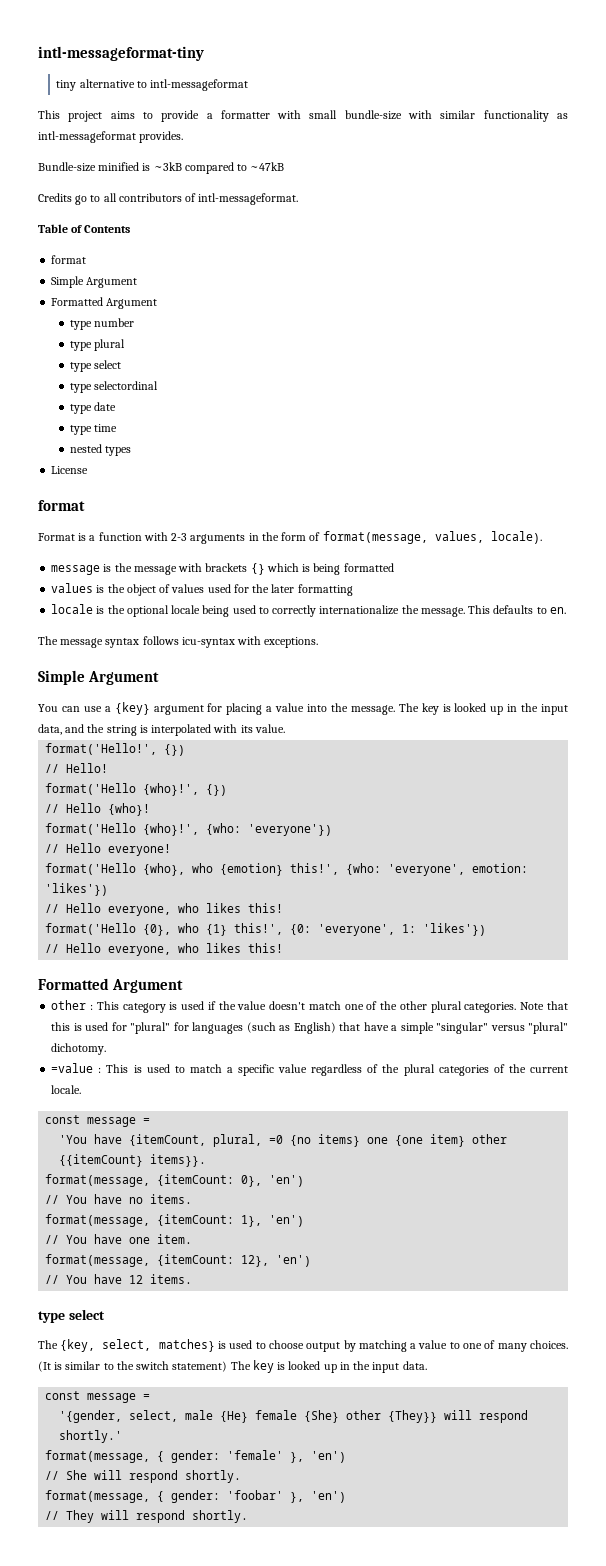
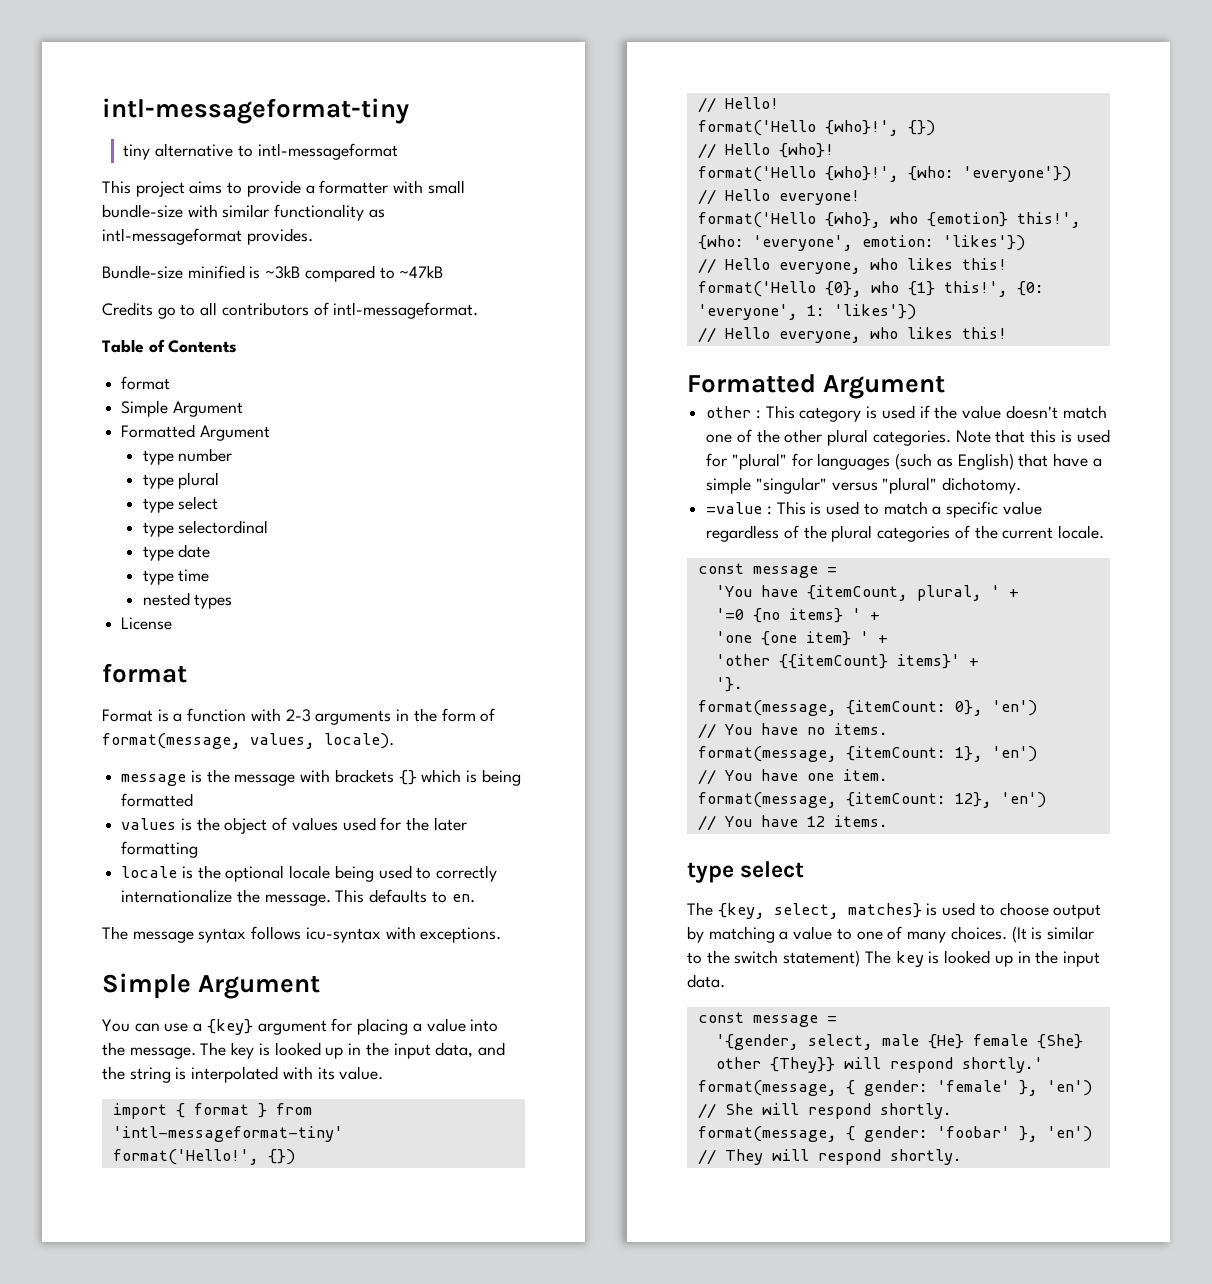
+ import { format } from 'intl-messageformat-tiny'
- 'You have {itemCount, plural, =0 {no items} one {one item} other {{itemCount} items}}.
+ 'You have {itemCount, plural, ' +
+ '=0 {no items} ' +
+ 'one {one item} ' +
+ 'other {{itemCount} items}' +
+ '}.

